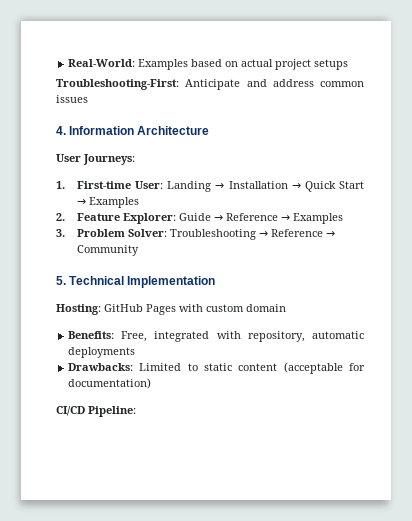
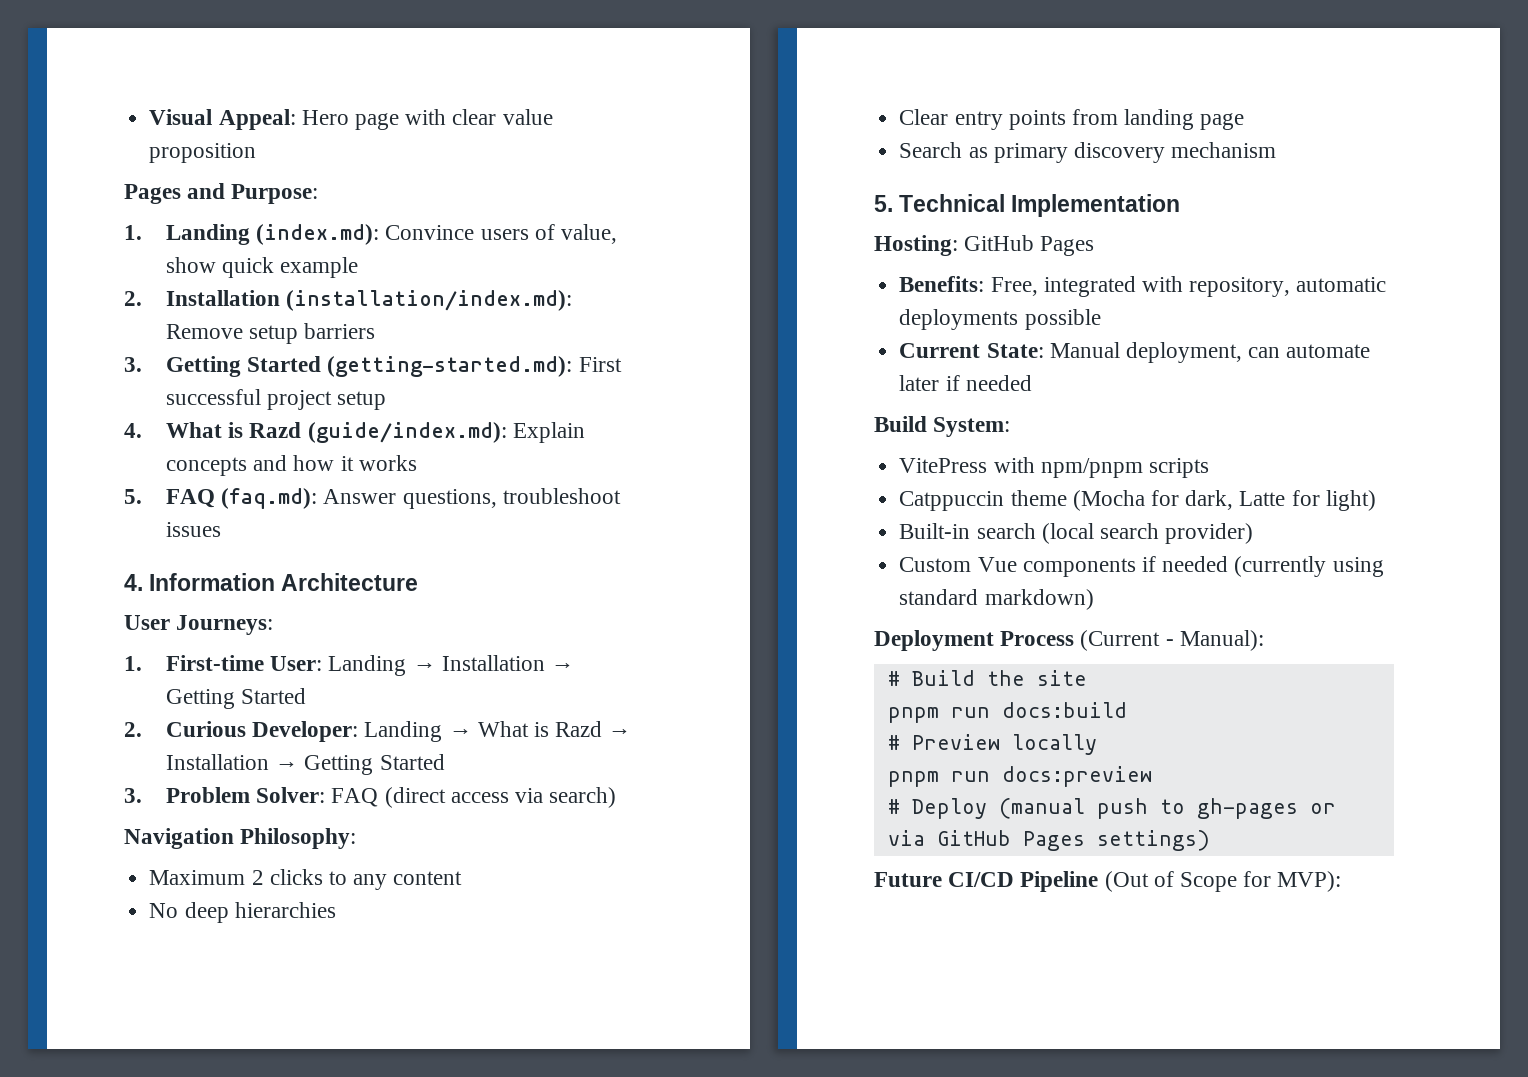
- Real-World: Examples based on actual project setups
- Troubleshooting-First: Anticipate and address common issues
+ Visual Appeal: Hero page with clear value proposition
+ Pages and Purpose:
+ 1. Landing (index.md): Convince users of value, show quick example
+ 2. Installation (installation/index.md): Remove setup barriers
+ 3. Getting Started (getting-started.md): First successful project setup
+ 4. What is Razd (guide/index.md): Explain concepts and how it works
+ 5. FAQ (faq.md): Answer questions, troubleshoot issues
- 1. First-time User: Landing → Installation → Quick Start → Examples
- 2. Feature Explorer: Guide → Reference → Examples
- 3. Problem Solver: Troubleshooting → Reference → Community
+ 1. First-time User: Landing → Installation → Getting Started
+ 2. Curious Developer: Landing → What is Razd → Installation → Getting Started
+ 3. Problem Solver: FAQ (direct access via search)
+ Navigation Philosophy:
+ Maximum 2 clicks to any content
+ No deep hierarchies
+ Clear entry points from landing page
+ Search as primary discovery mechanism
- Hosting: GitHub Pages with custom domain
+ Hosting: GitHub Pages
- Benefits: Free, integrated with repository, automatic deployments
- Drawbacks: Limited to static content (acceptable for documentation)
- CI/CD Pipeline:
+ Benefits: Free, integrated with repository, automatic deployments possible
+ Current State: Manual deployment, can automate later if needed
+ Build System:
+ VitePress with npm/pnpm scripts
+ Catppuccin theme (Mocha for dark, Latte for light)
+ Built-in search (local search provider)
+ Custom Vue components if needed (currently using standard markdown)
+ Deployment Process (Current - Manual):
+ # Build the site
+ pnpm run docs:build
+ # Preview locally
+ pnpm run docs:preview
+ # Deploy (manual push to gh-pages or via GitHub Pages settings)
+ Future CI/CD Pipeline (Out of Scope for MVP):

